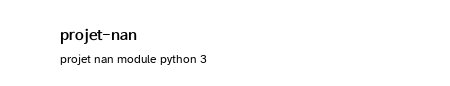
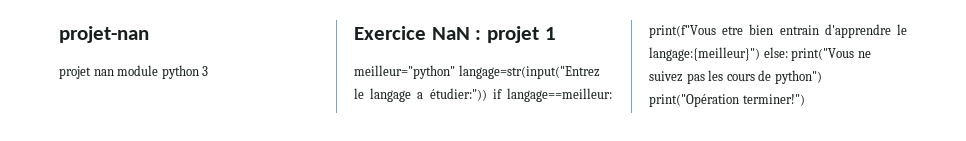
+ Exercice NaN : projet 1
+ meilleur="python" langage=str(input("Entrez le langage a étudier:")) if langage==meilleur: print(f"Vous etre bien entrain d'apprendre le langage:{meilleur}") else: print("Vous ne suivez pas les cours de python") print("Opération terminer!")

